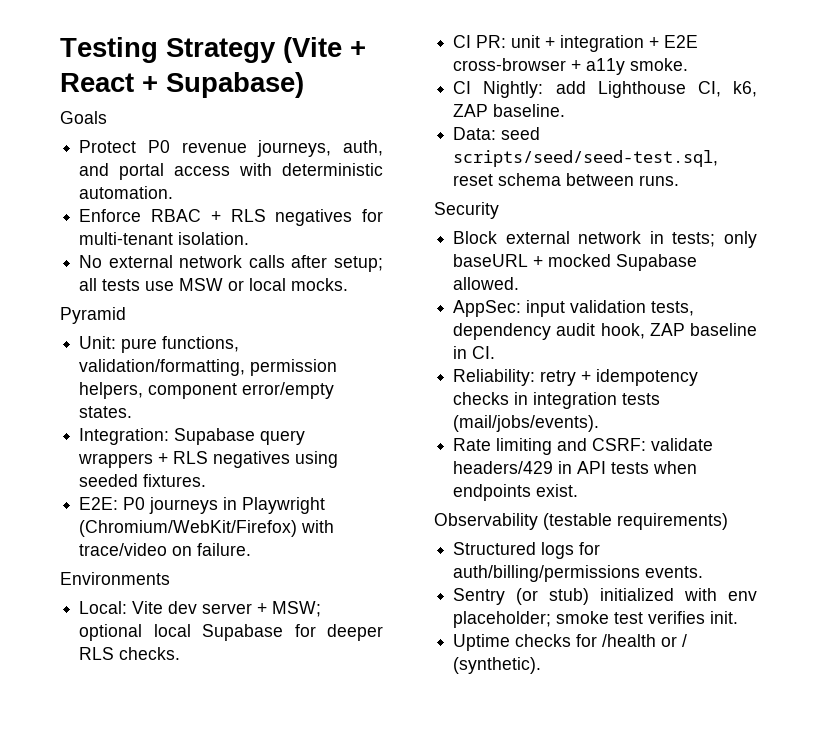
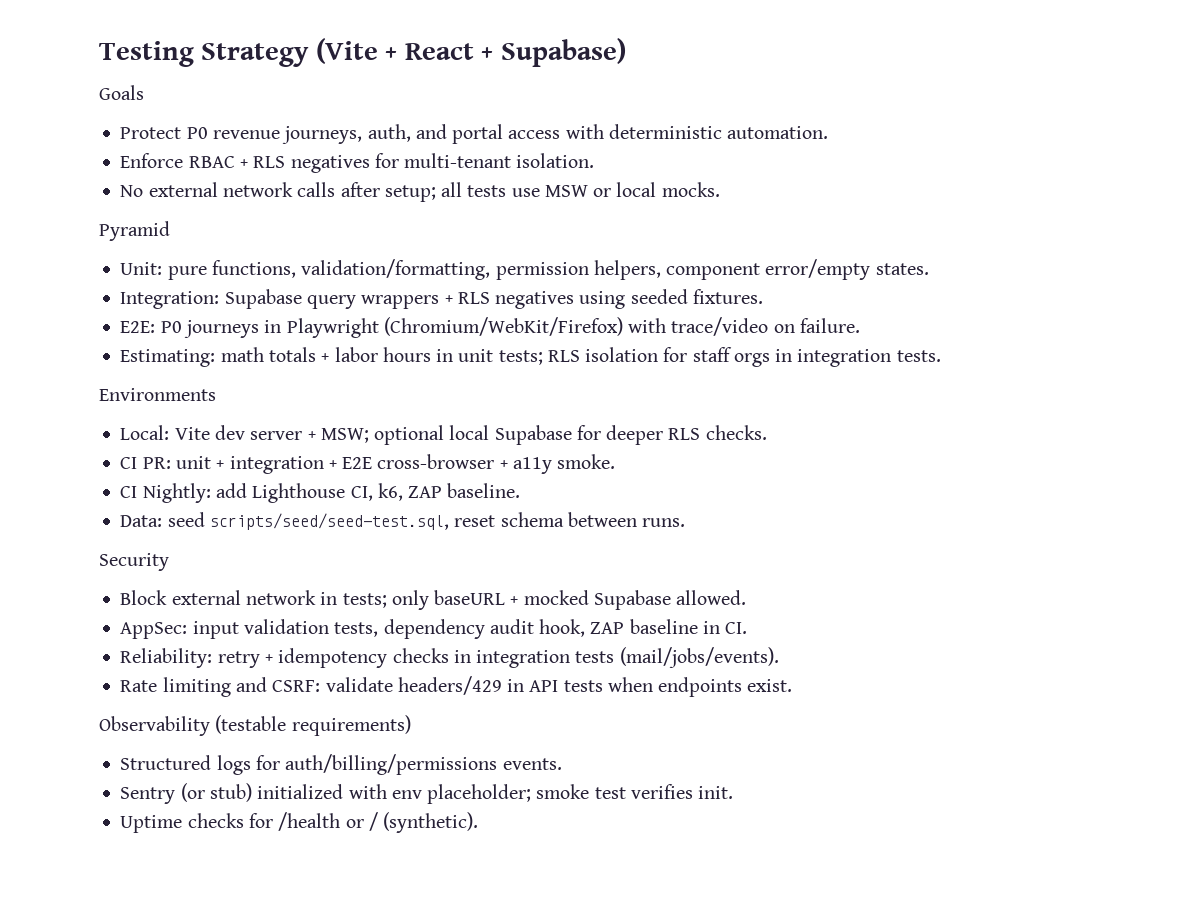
+ Estimating: math totals + labor hours in unit tests; RLS isolation for staff orgs in integration tests.

